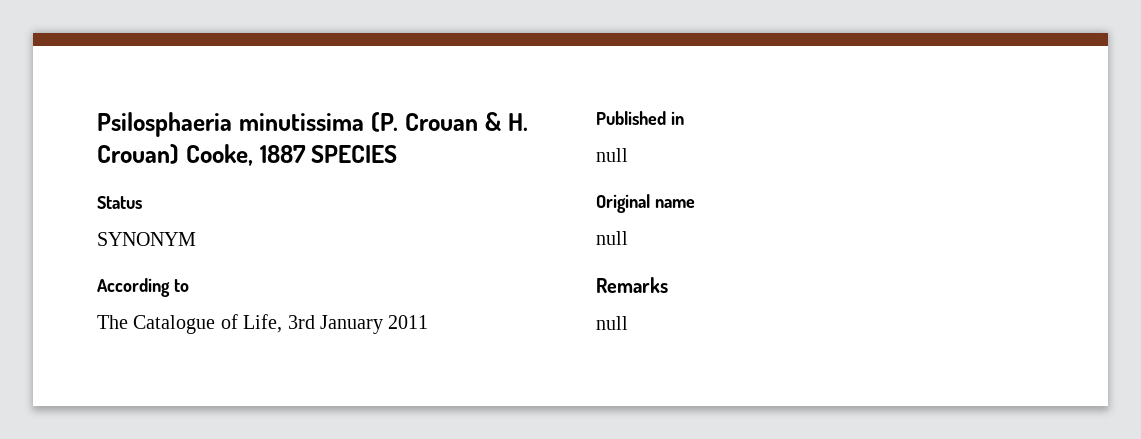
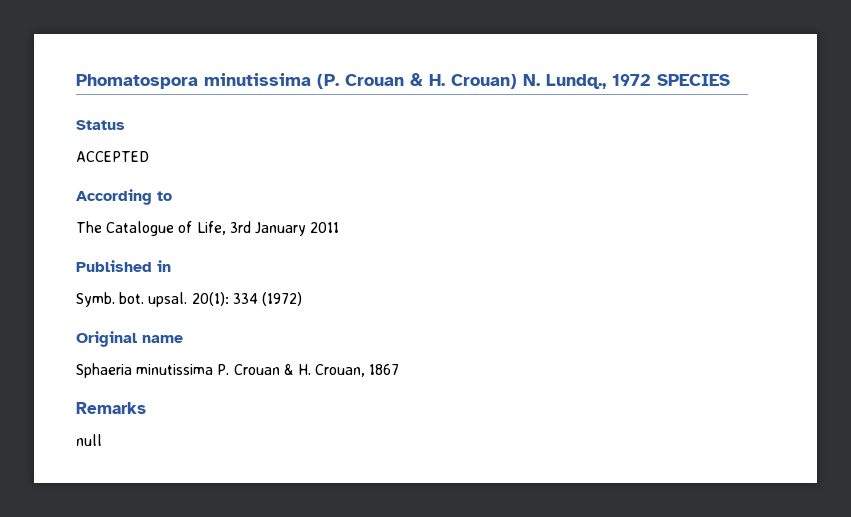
- Psilosphaeria minutissima (P. Crouan & H. Crouan) Cooke, 1887 SPECIES
+ Phomatospora minutissima (P. Crouan & H. Crouan) N. Lundq., 1972 SPECIES
- SYNONYM
+ ACCEPTED
  Published in
- null
+ Symb. bot. upsal. 20(1): 334 (1972)
  Original name
- null
+ Sphaeria minutissima P. Crouan & H. Crouan, 1867

